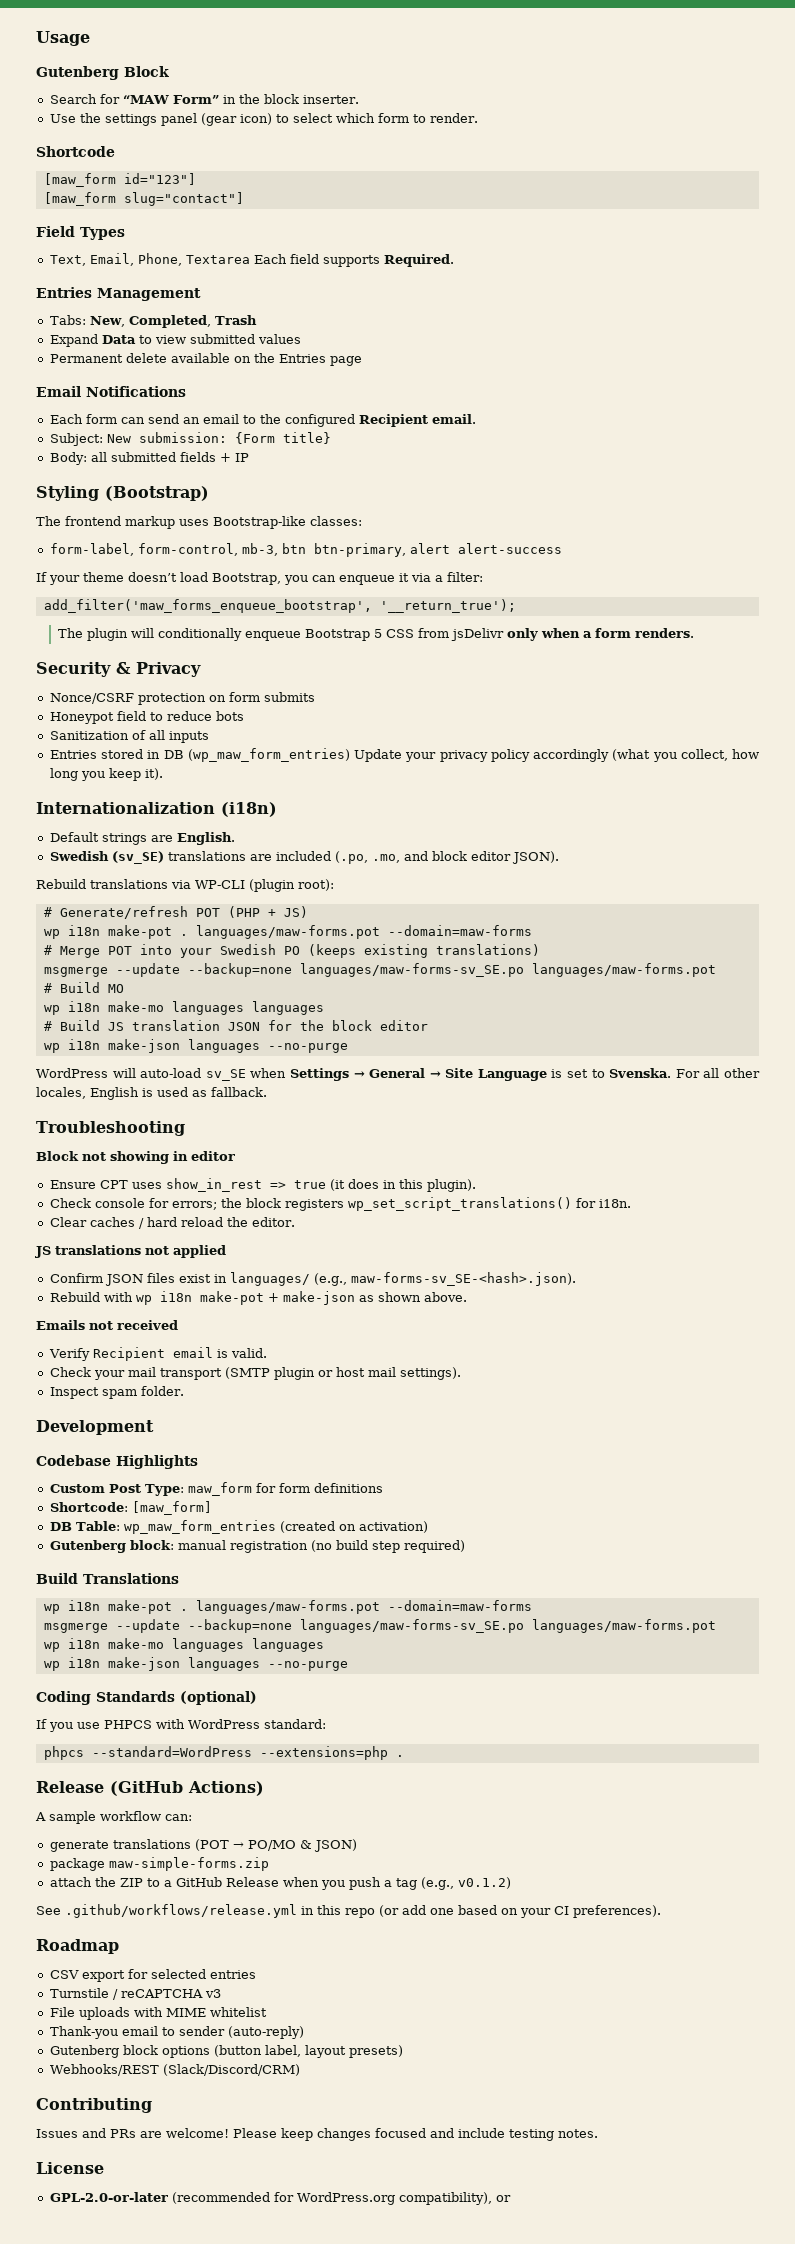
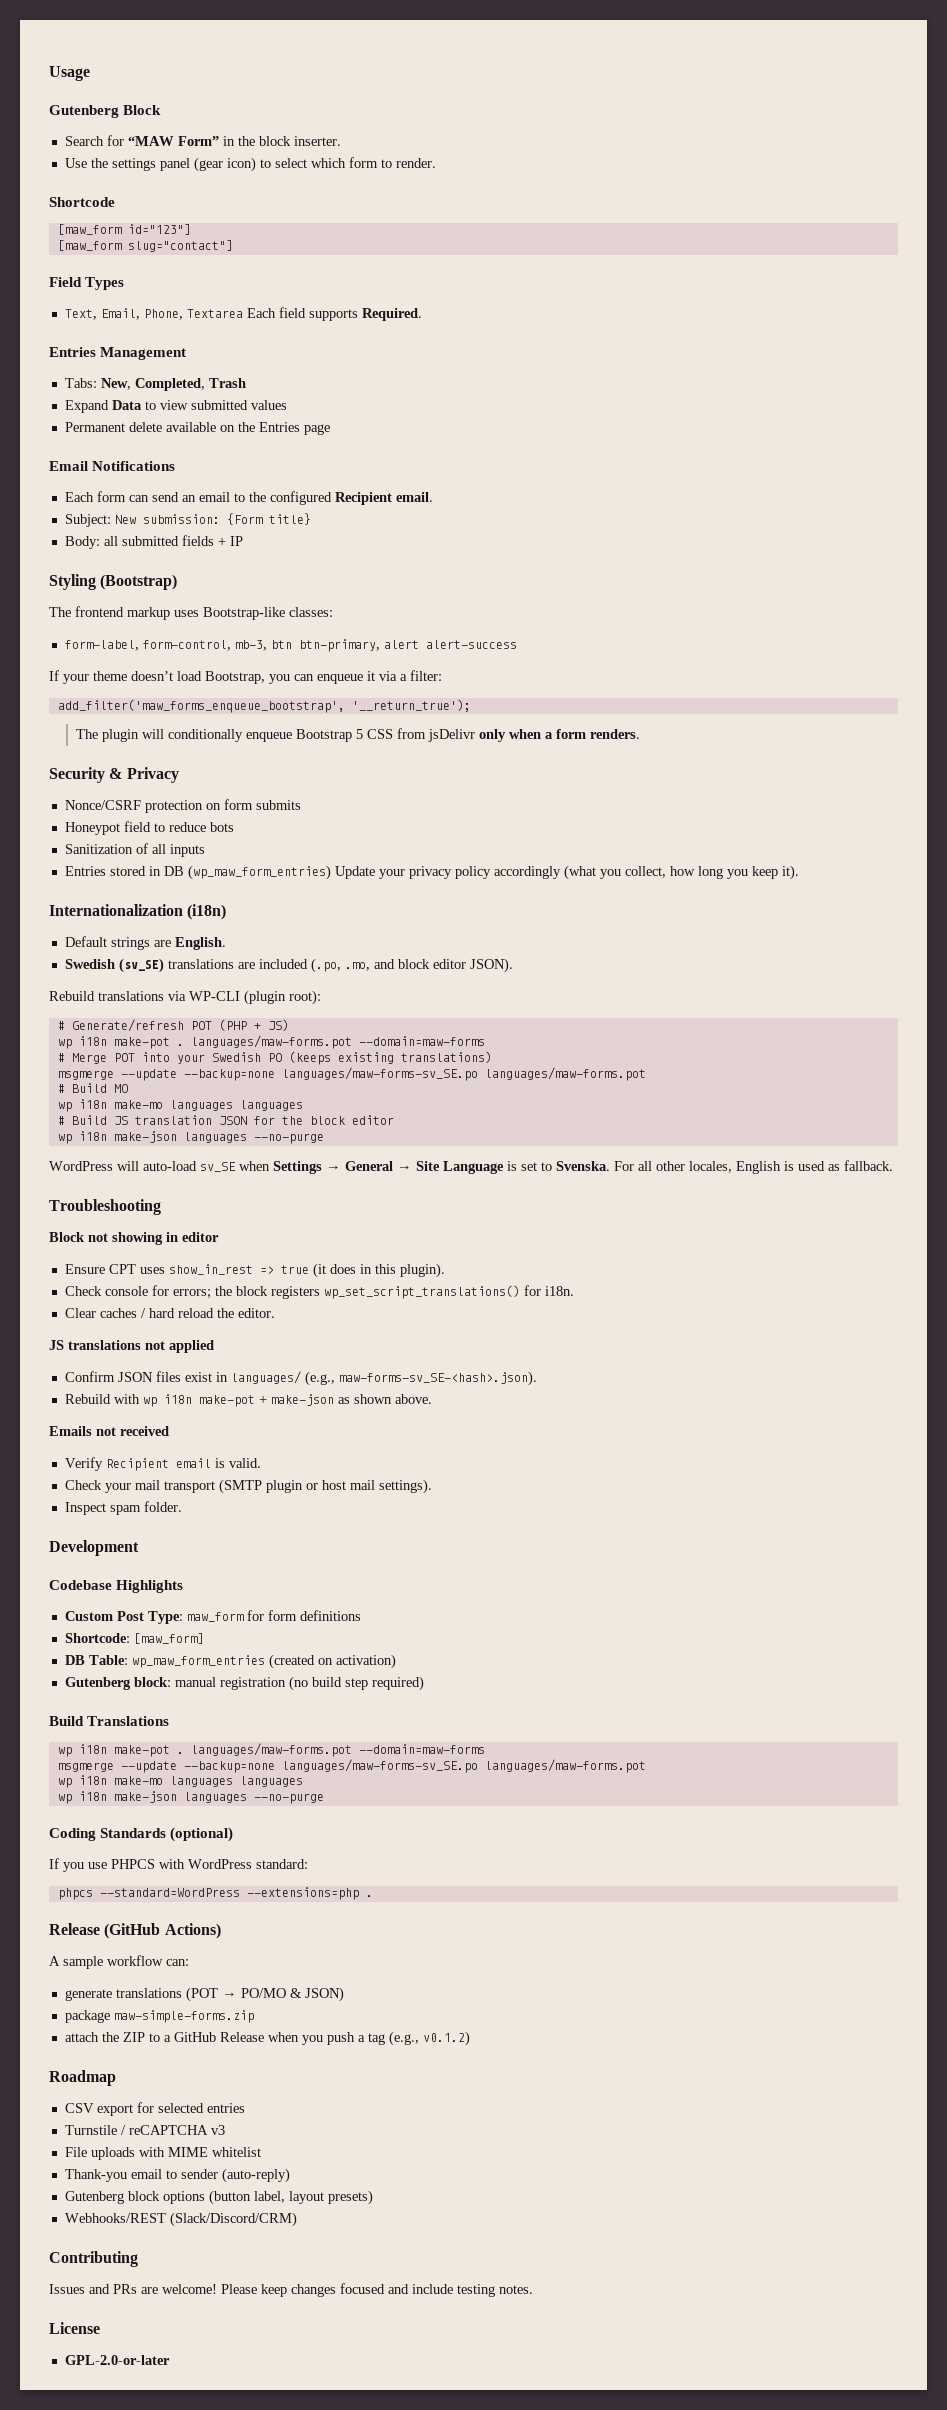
- See .github/workflows/release.yml in this repo (or add one based on your CI preferences).
- GPL‑2.0‑or‑later (recommended for WordPress.org compatibility), or
+ GPL‑2.0‑or‑later

